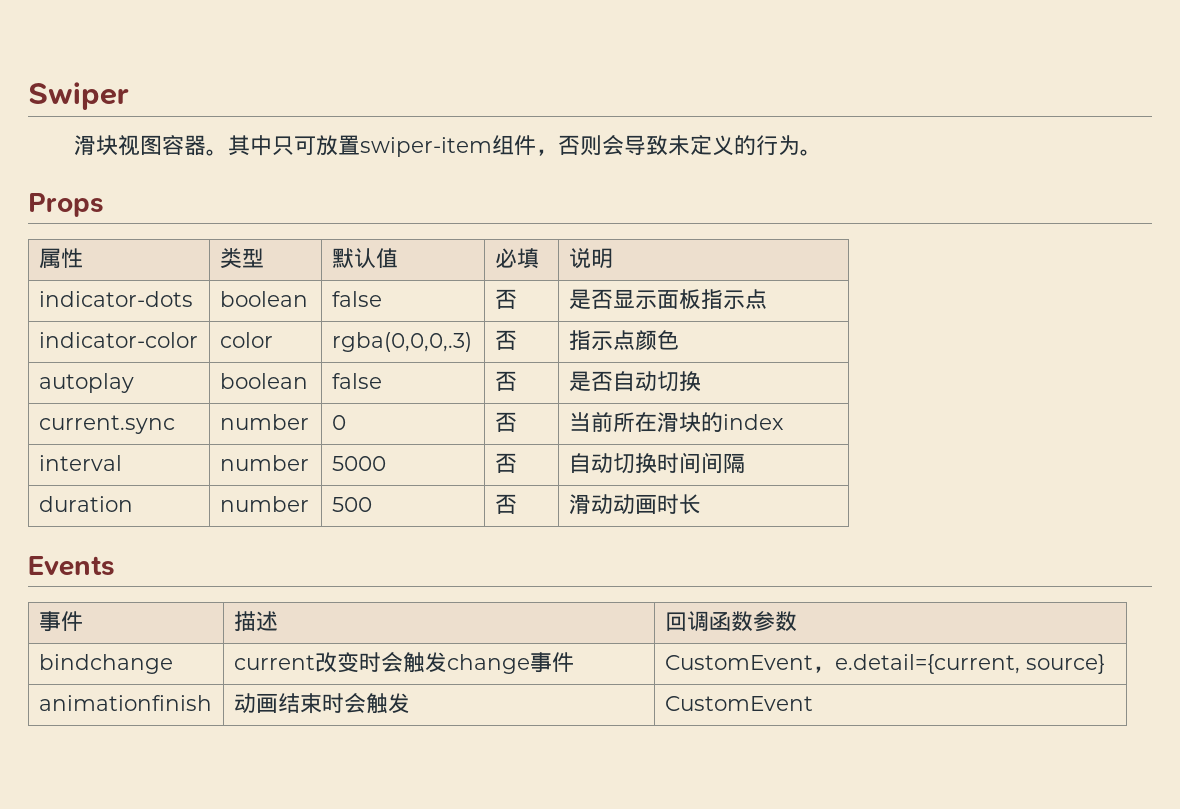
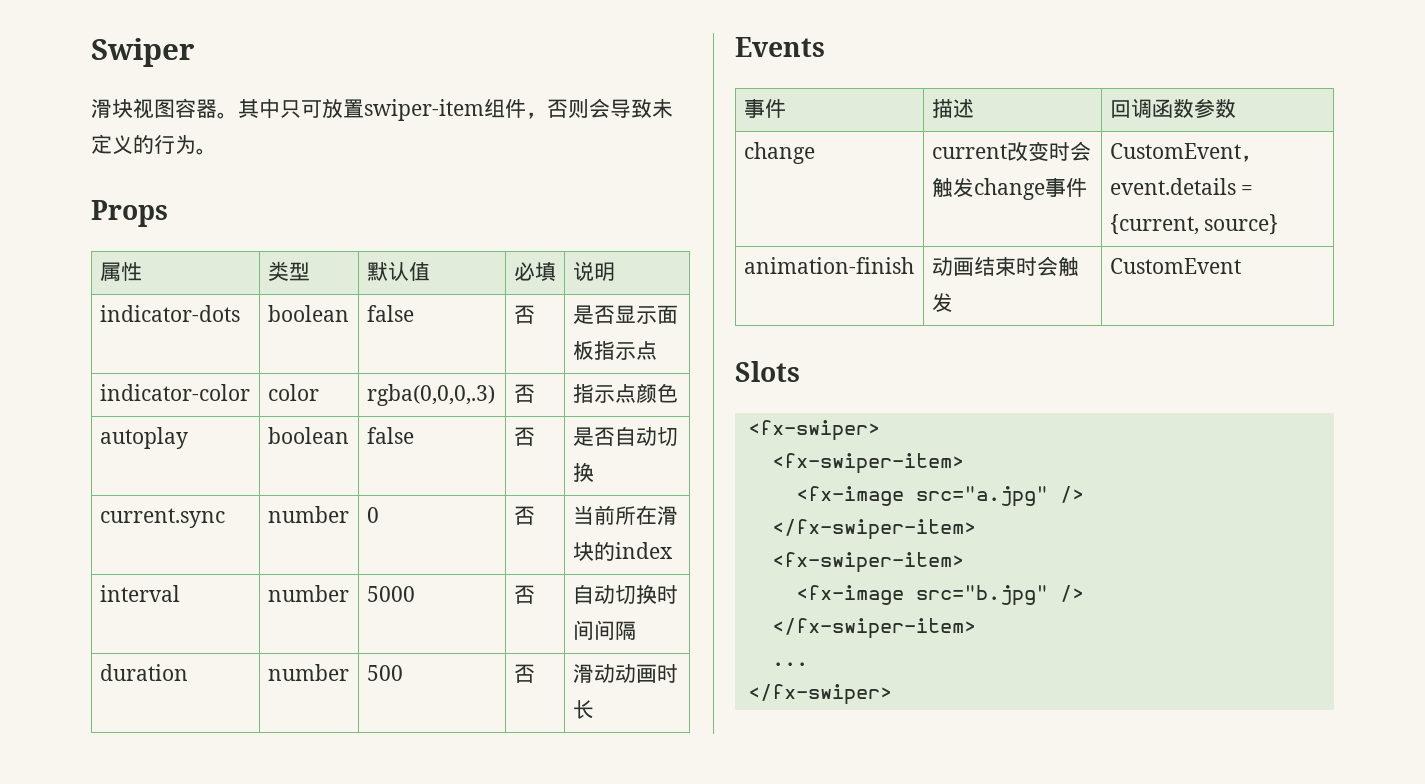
- bindchange | current改变时会触发change事件 | CustomEvent，e.detail={current, source}
+ change | current改变时会触发change事件 | CustomEvent，event.details = {current, source}
- animationfinish | 动画结束时会触发 | CustomEvent
+ animation-finish | 动画结束时会触发 | CustomEvent
+ Slots
+ <fx-swiper>
+ <fx-swiper-item>
+ <fx-image src="a.jpg" />
+ </fx-swiper-item>
+ <fx-swiper-item>
+ <fx-image src="b.jpg" />
+ </fx-swiper-item>
+ ...
+ </fx-swiper>

